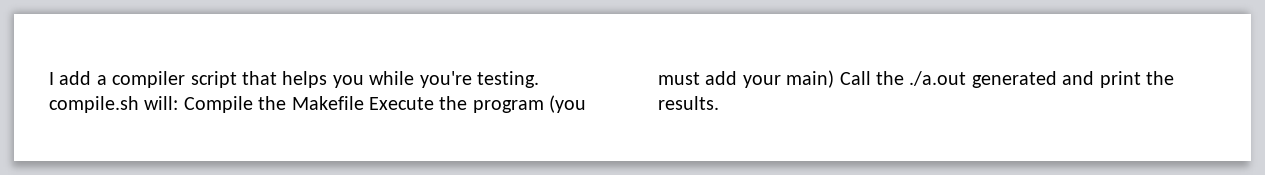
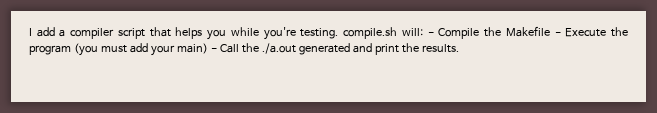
- I add a compiler script that helps you while you're testing. compile.sh will: Compile the Makefile Execute the program (you must add your main) Call the ./a.out generated and print the results.
+ I add a compiler script that helps you while you're testing. compile.sh will: - Compile the Makefile - Execute the program (you must add your main) - Call the ./a.out generated and print the results.

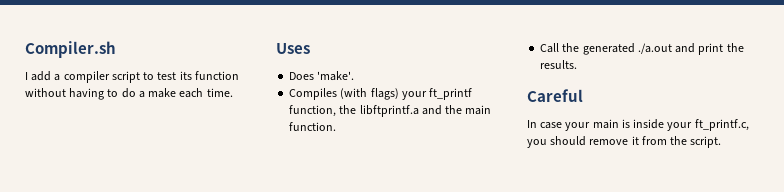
+ Compiler.sh
- I add a compiler script that helps you while you're testing. compile.sh will: - Compile the Makefile - Execute the program (you must add your main) - Call the ./a.out generated and print the results.
+ I add a compiler script to test its function without having to do a make each time.
+ Uses
+ Does 'make'.
+ Compiles (with flags) your ft_printf function, the libftprintf.a and the main function.
+ Call the generated ./a.out and print the results.
+ Careful
+ In case your main is inside your ft_printf.c, you should remove it from the script.

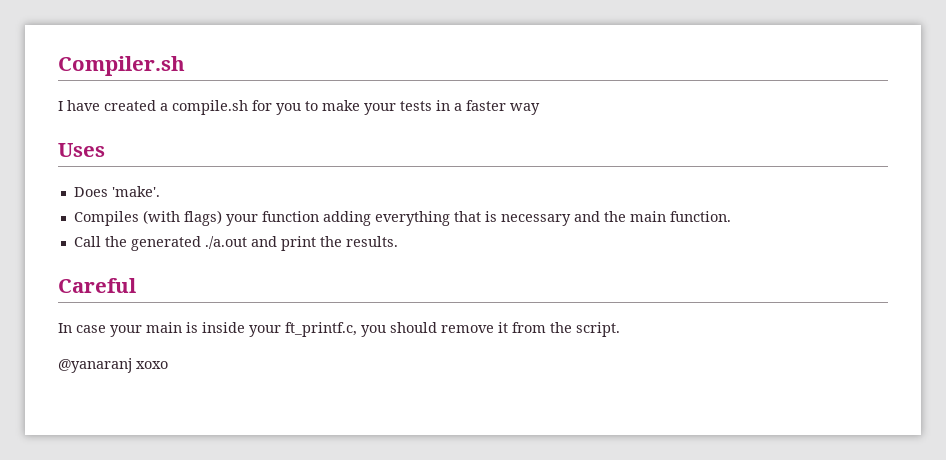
- I add a compiler script to test its function without having to do a make each time.
+ I have created a compile.sh for you to make your tests in a faster way
- Compiles (with flags) your ft_printf function, the libftprintf.a and the main function.
+ Compiles (with flags) your function adding everything that is necessary and the main function.
+ @yanaranj xoxo

